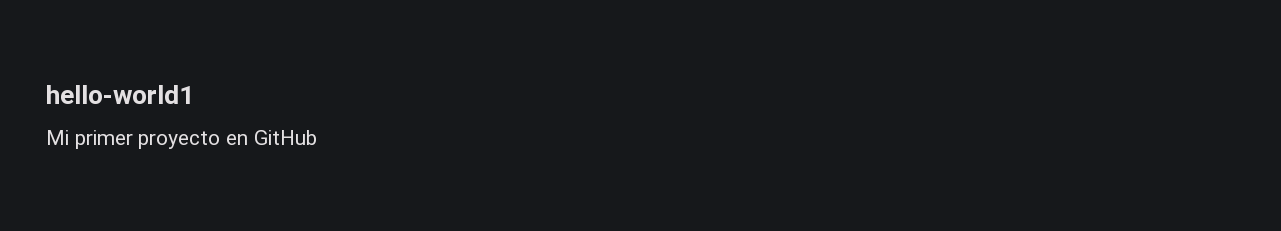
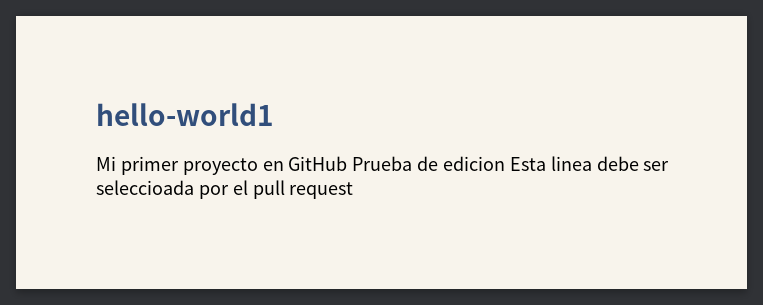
- Mi primer proyecto en GitHub
+ Mi primer proyecto en GitHub Prueba de edicion Esta linea debe ser seleccioada por el pull request

